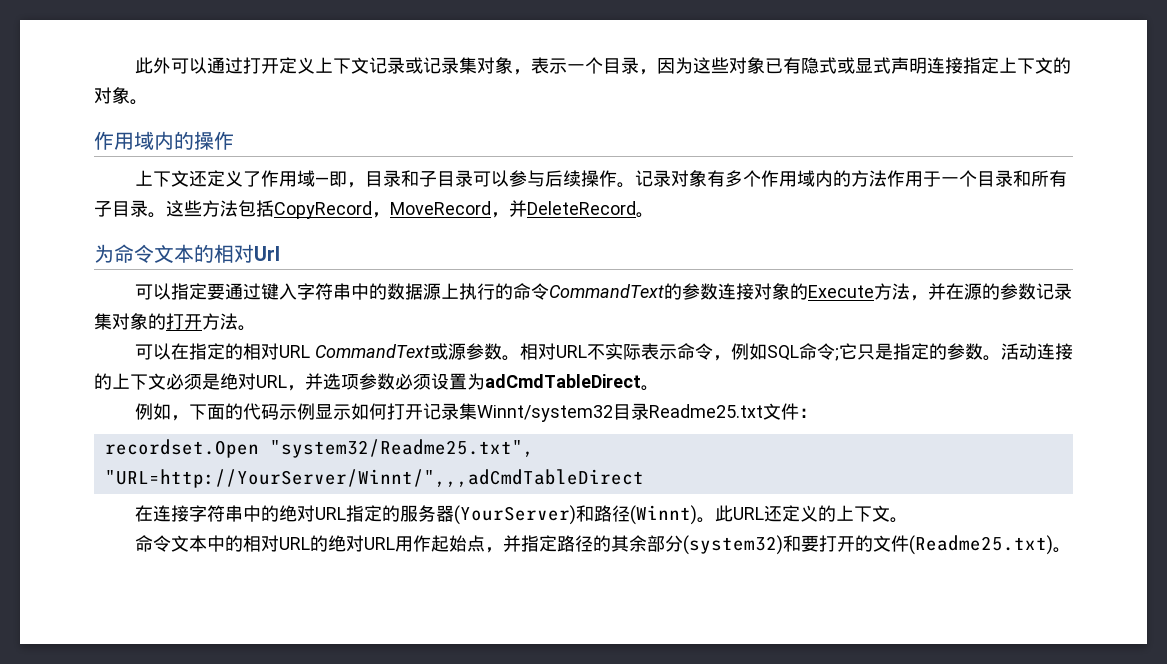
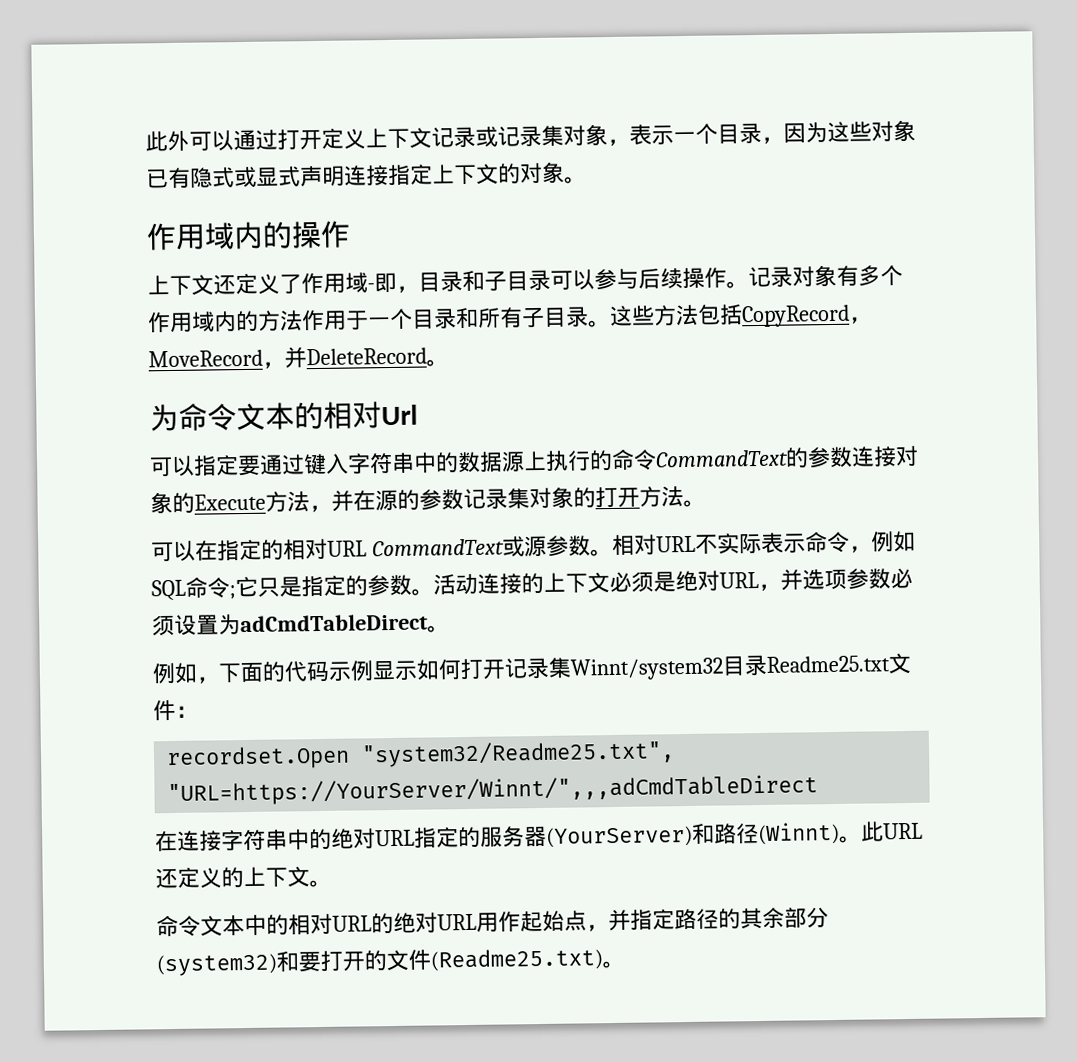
- 上下文还定义了作用域—即，目录和子目录可以参与后续操作。
+ 上下文还定义了作用域-即，目录和子目录可以参与后续操作。
- recordset.Open "system32/Readme25.txt", "URL=http://YourServer/Winnt/",,,adCmdTableDirect
+ recordset.Open "system32/Readme25.txt", "URL=https://YourServer/Winnt/",,,adCmdTableDirect

